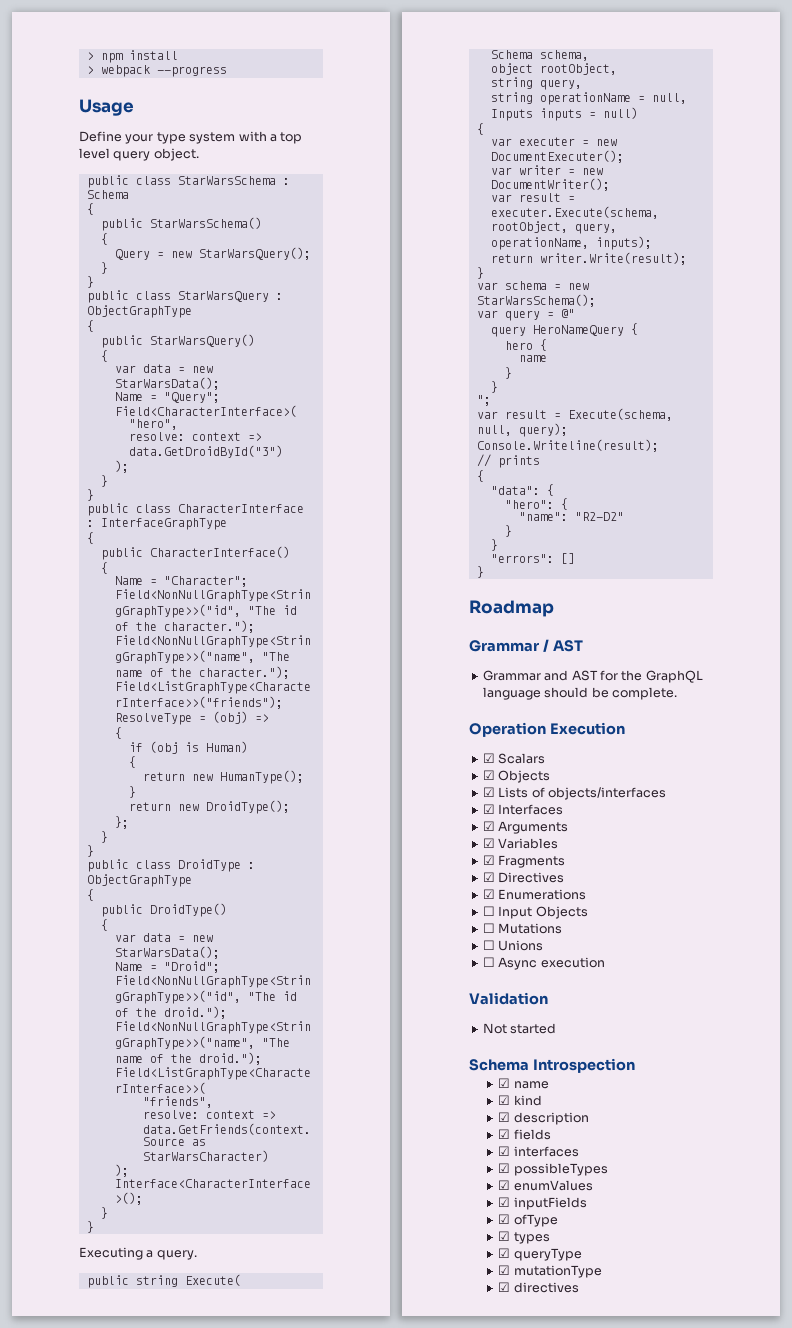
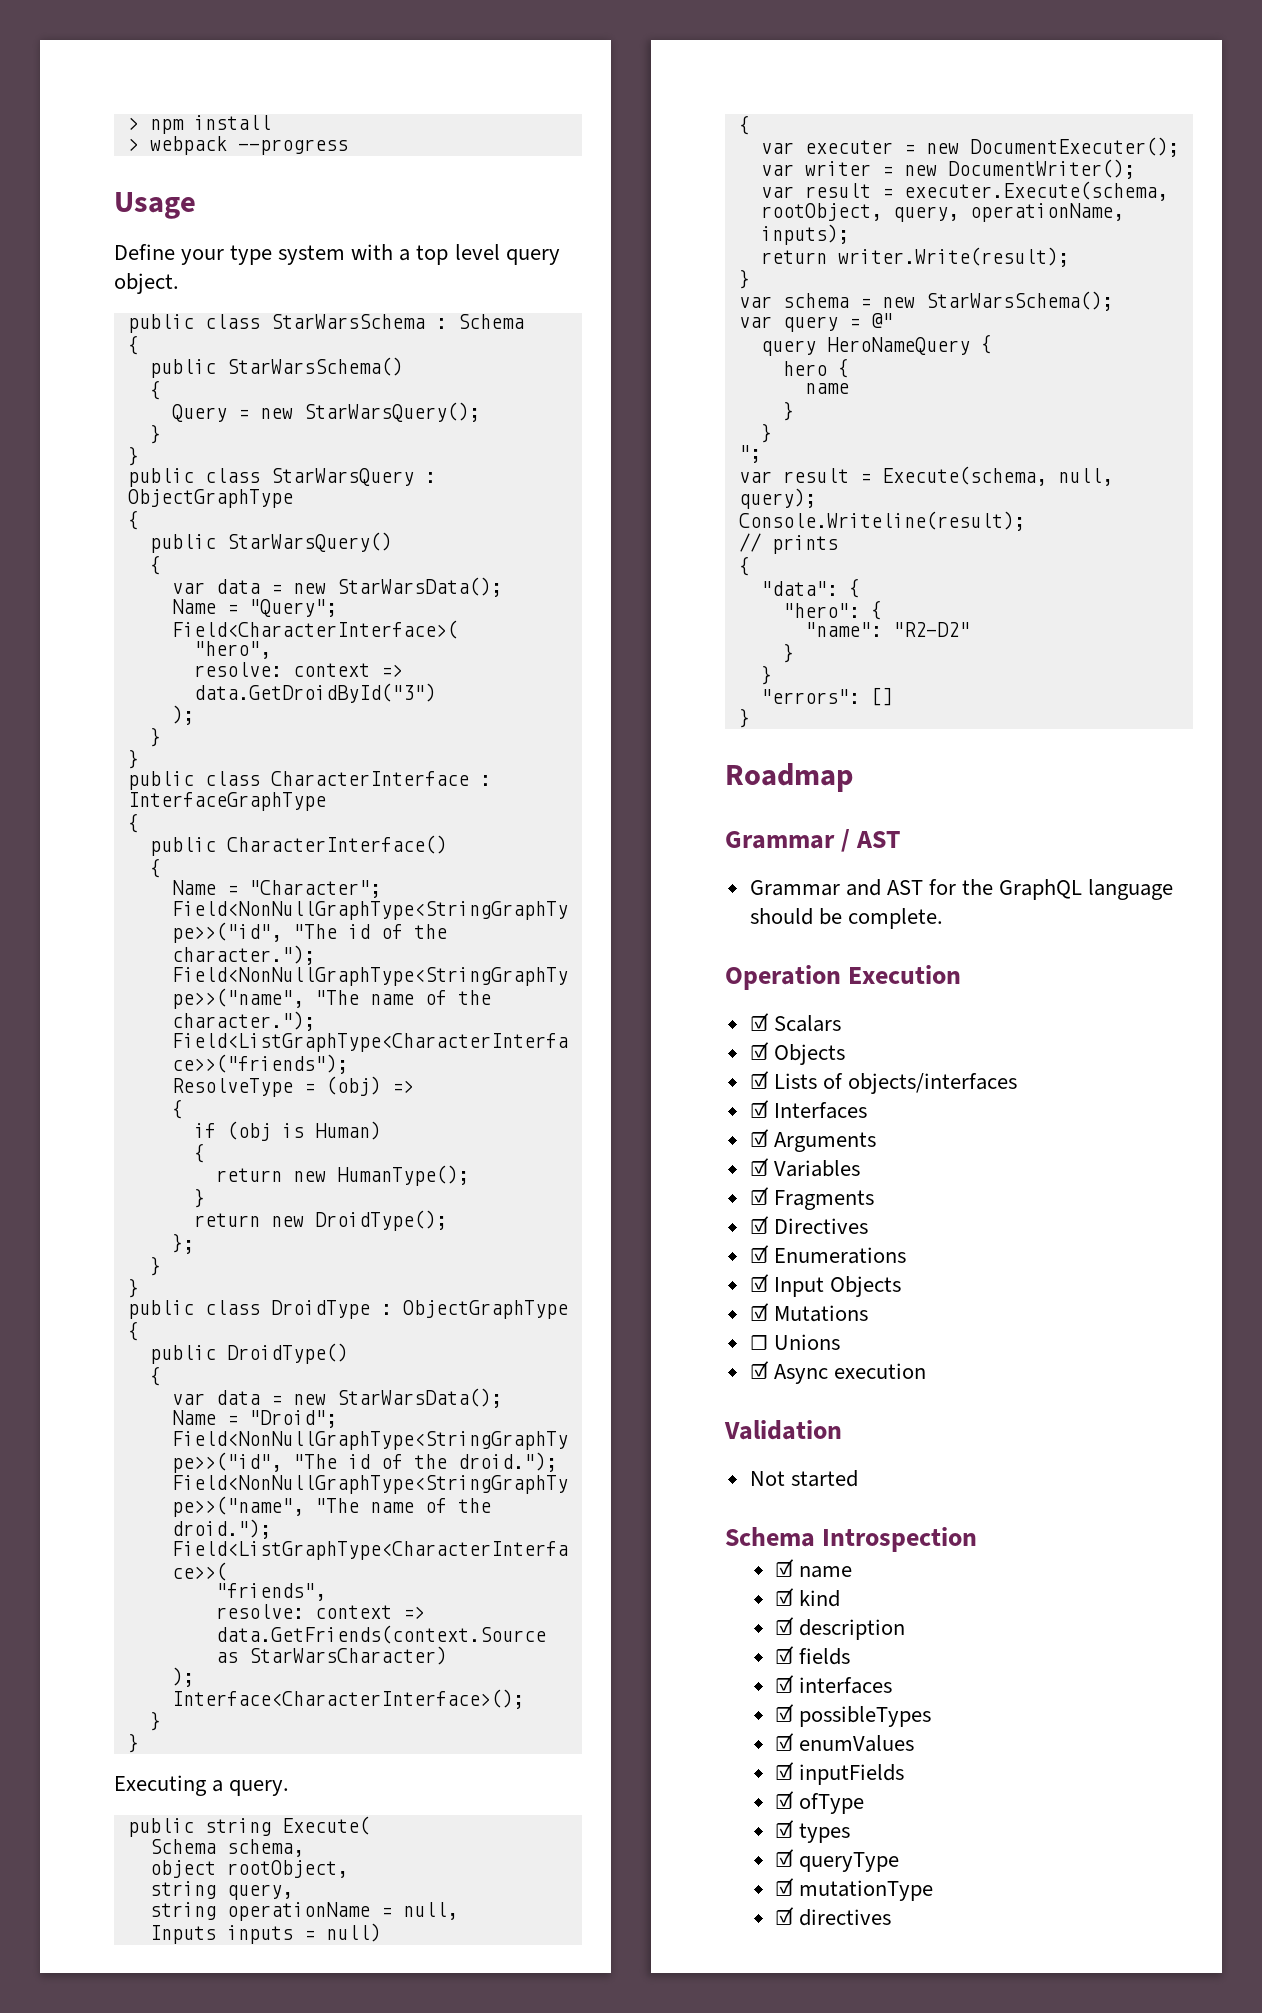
- ☐ Input Objects
+ ☑ Input Objects
- ☐ Mutations
+ ☑ Mutations
- ☐ Async execution
+ ☑ Async execution

